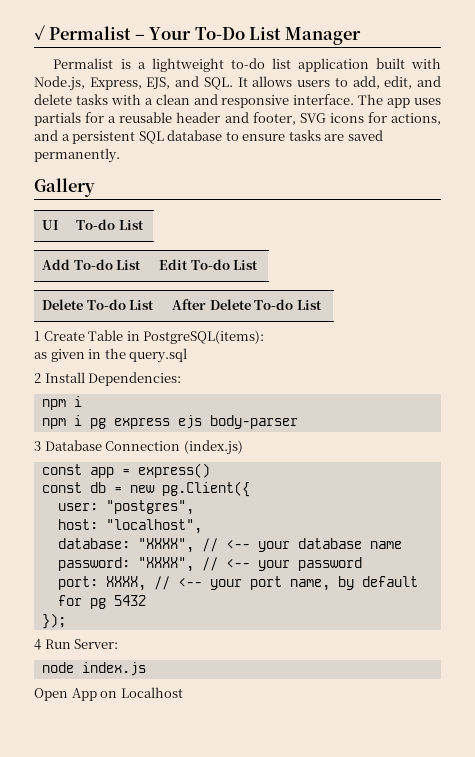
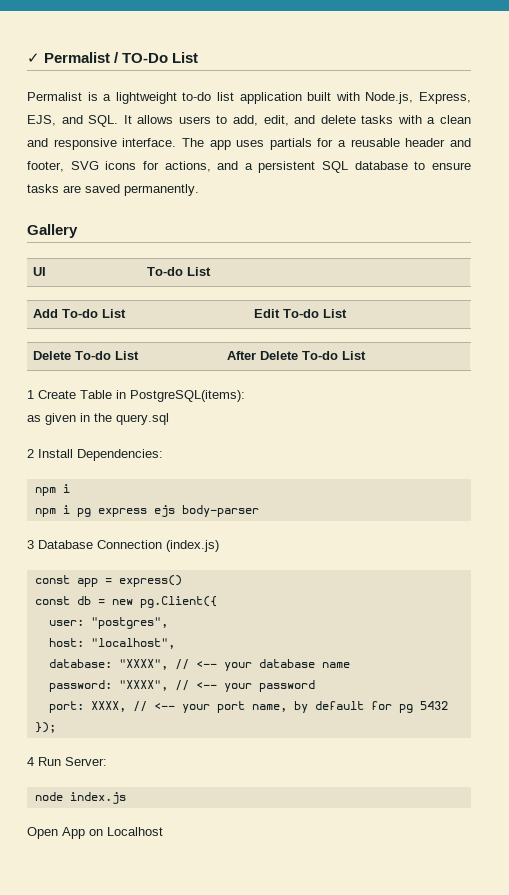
- ✓ Permalist – Your To-Do List Manager
+ ✓ Permalist / TO-Do List

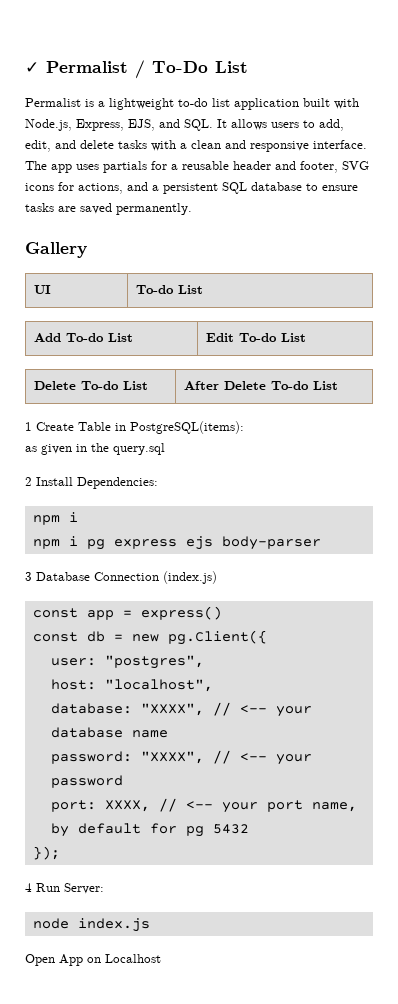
- ✓ Permalist / TO-Do List
+ ✓ Permalist / To-Do List

